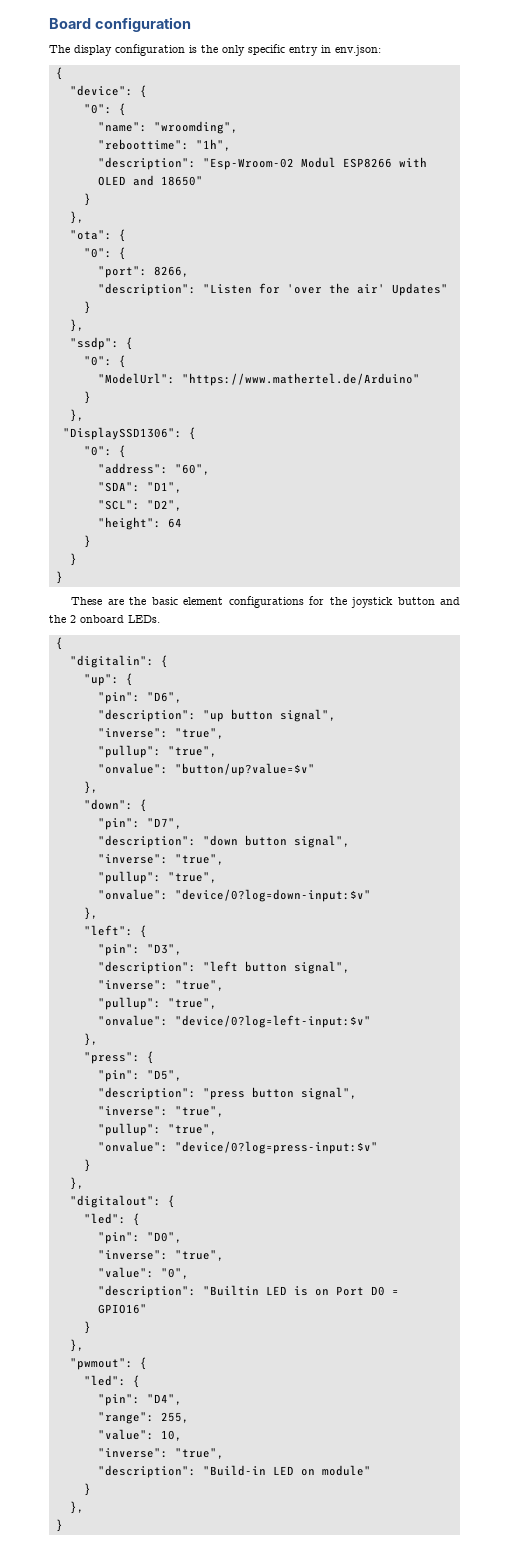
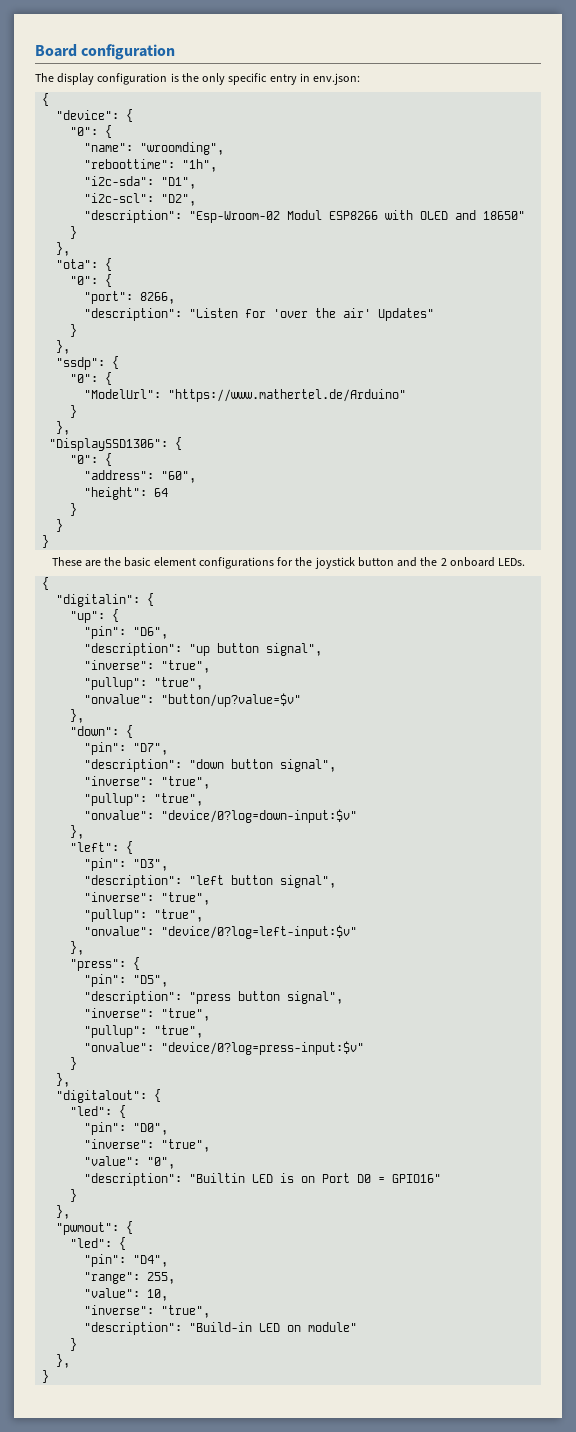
+ "i2c-sda": "D1",
+ "i2c-scl": "D2",
- "SDA": "D1",
- "SCL": "D2",

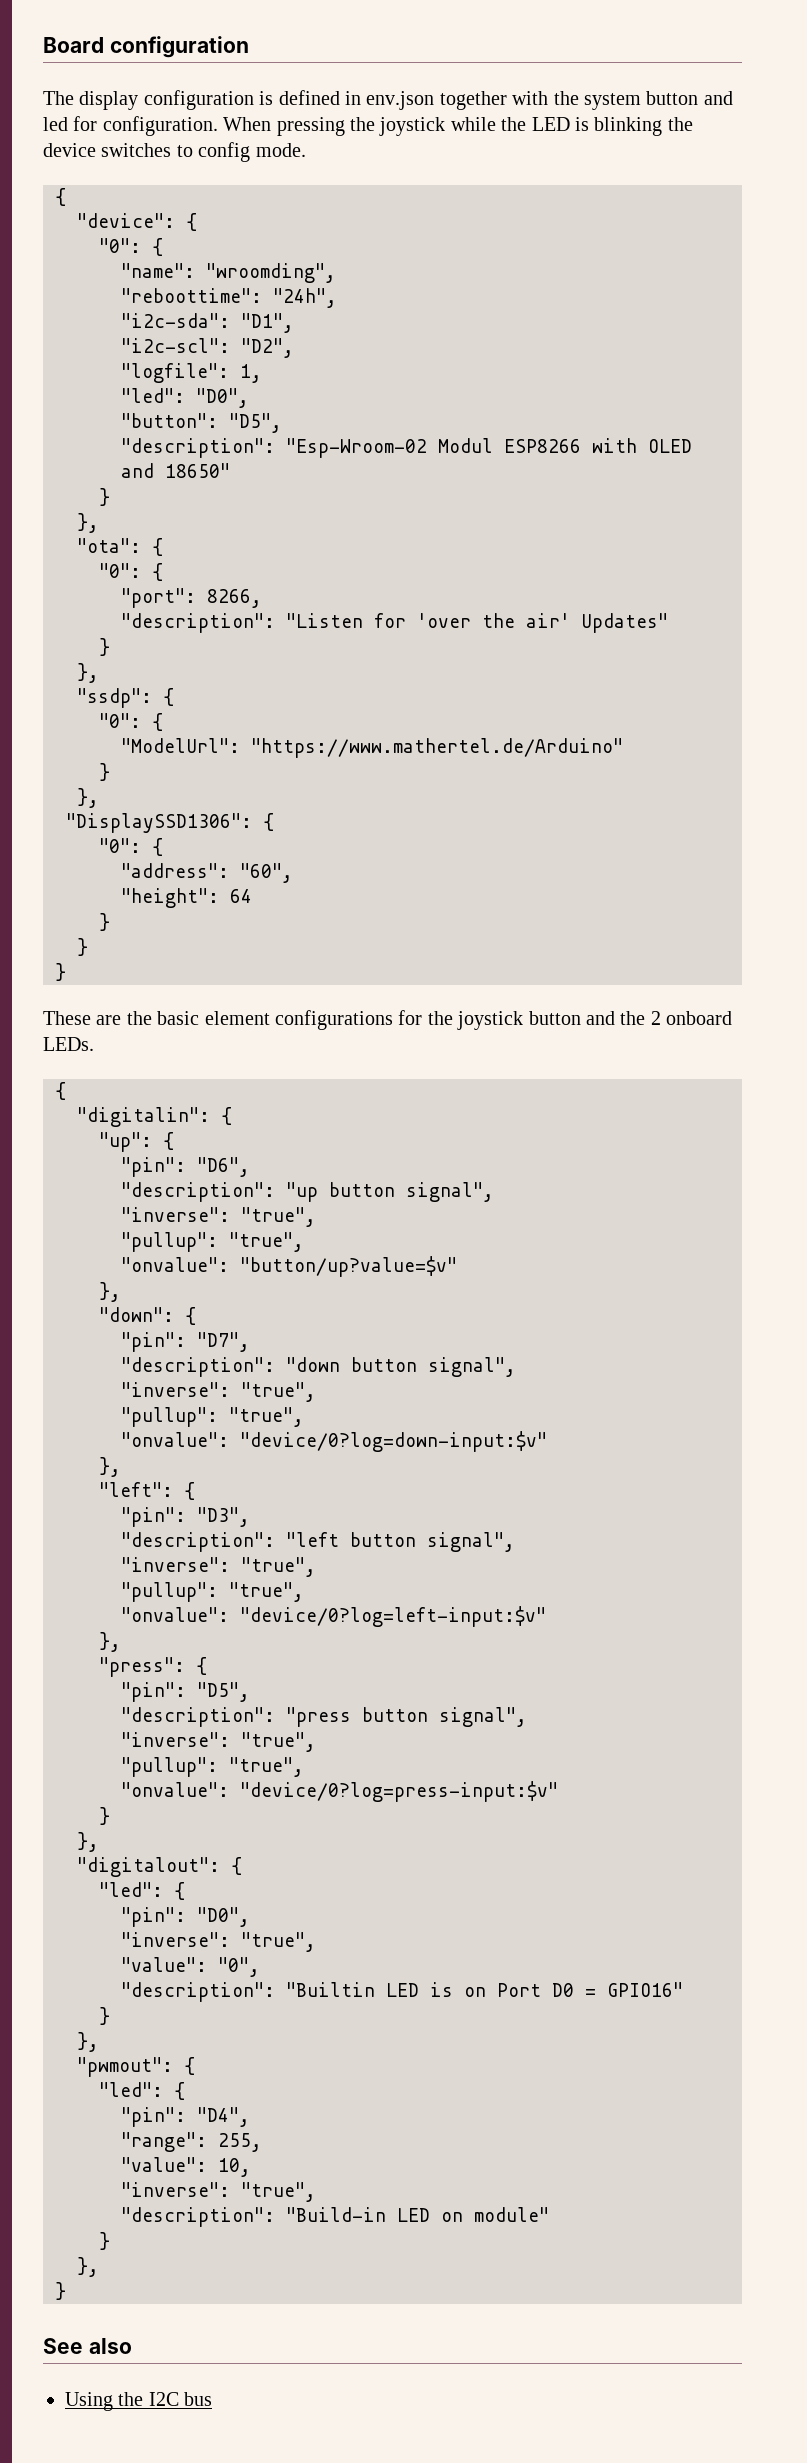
- The display configuration is the only specific entry in env.json:
+ The display configuration is defined in env.json together with the system button and led for configuration. When pressing the joystick while the LED is blinking the device switches to config mode.
- "reboottime": "1h",
+ "reboottime": "24h",
+ "logfile": 1,
+ "led": "D0",
+ "button": "D5",
+ See also
+ Using the I2C bus

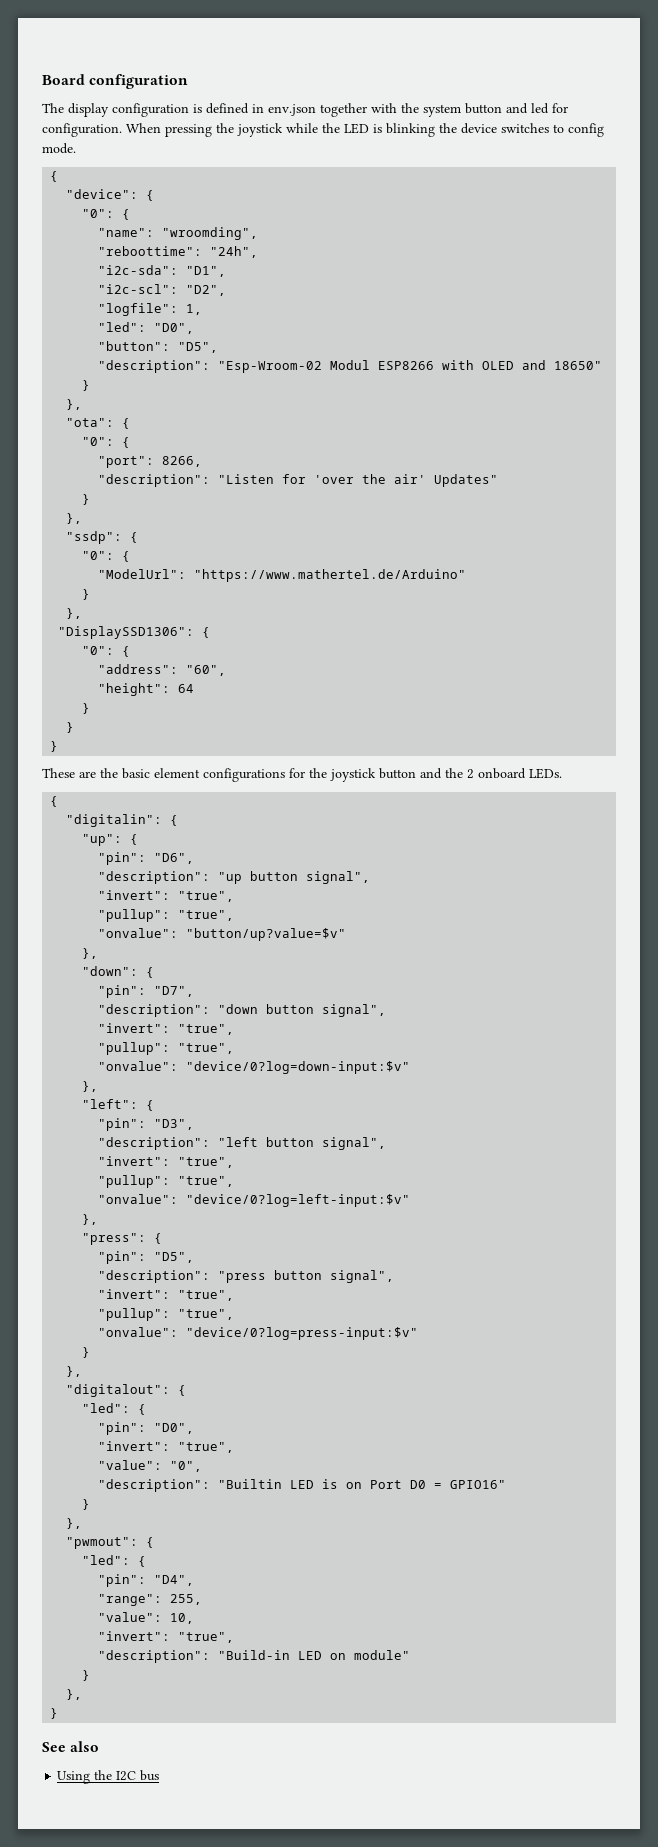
  "description": "up button signal",
- "inverse": "true",
+ "invert": "true",
  "description": "down button signal",
- "inverse": "true",
+ "invert": "true",
  "description": "left button signal",
- "inverse": "true",
+ "invert": "true",
  "description": "press button signal",
- "inverse": "true",
+ "invert": "true",
  "pin": "D0",
- "inverse": "true",
+ "invert": "true",
  "value": 10,
- "inverse": "true",
+ "invert": "true",

